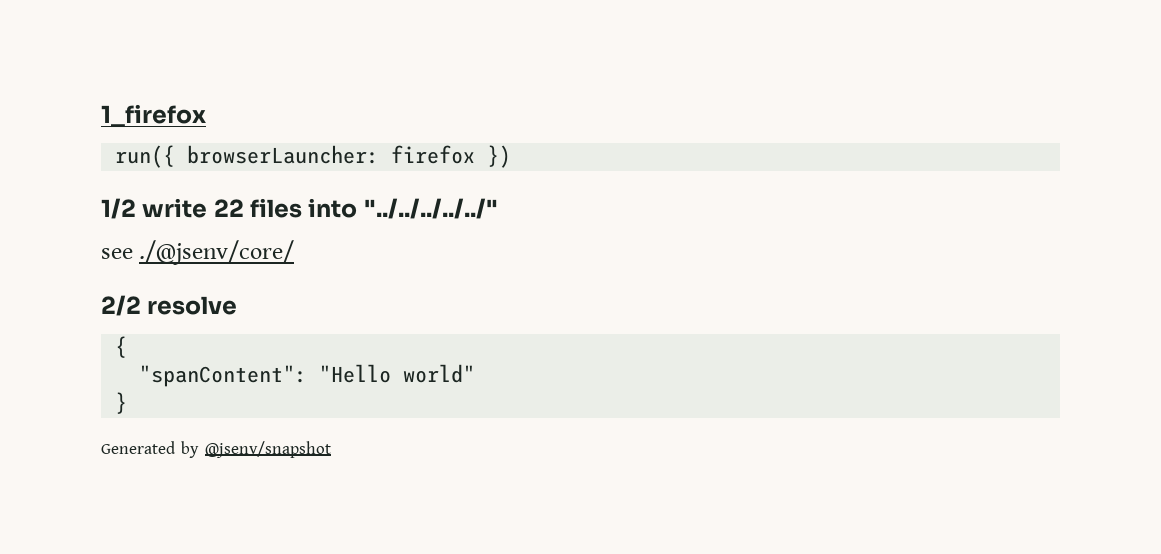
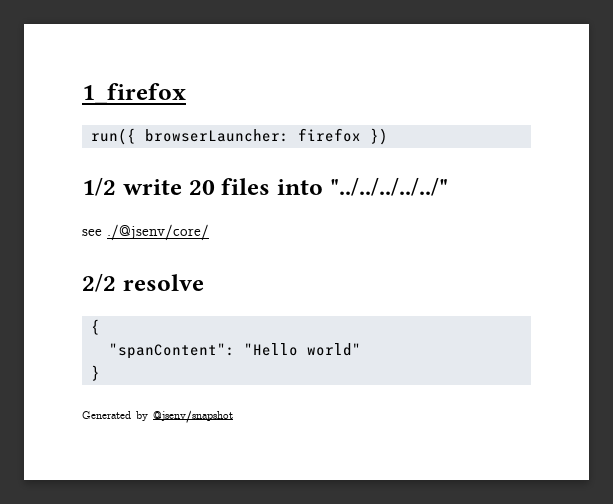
- 1/2 write 22 files into "../../../../../"
+ 1/2 write 20 files into "../../../../../"

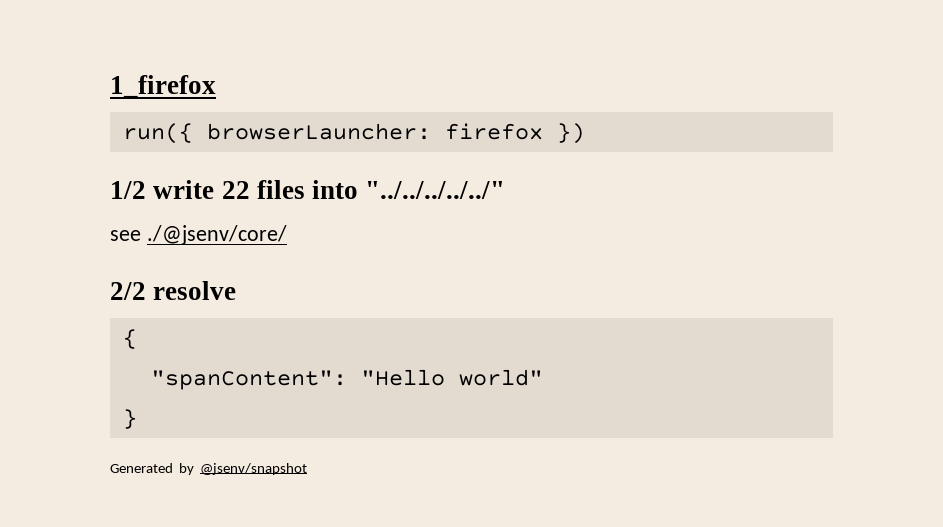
- 1/2 write 20 files into "../../../../../"
+ 1/2 write 22 files into "../../../../../"

